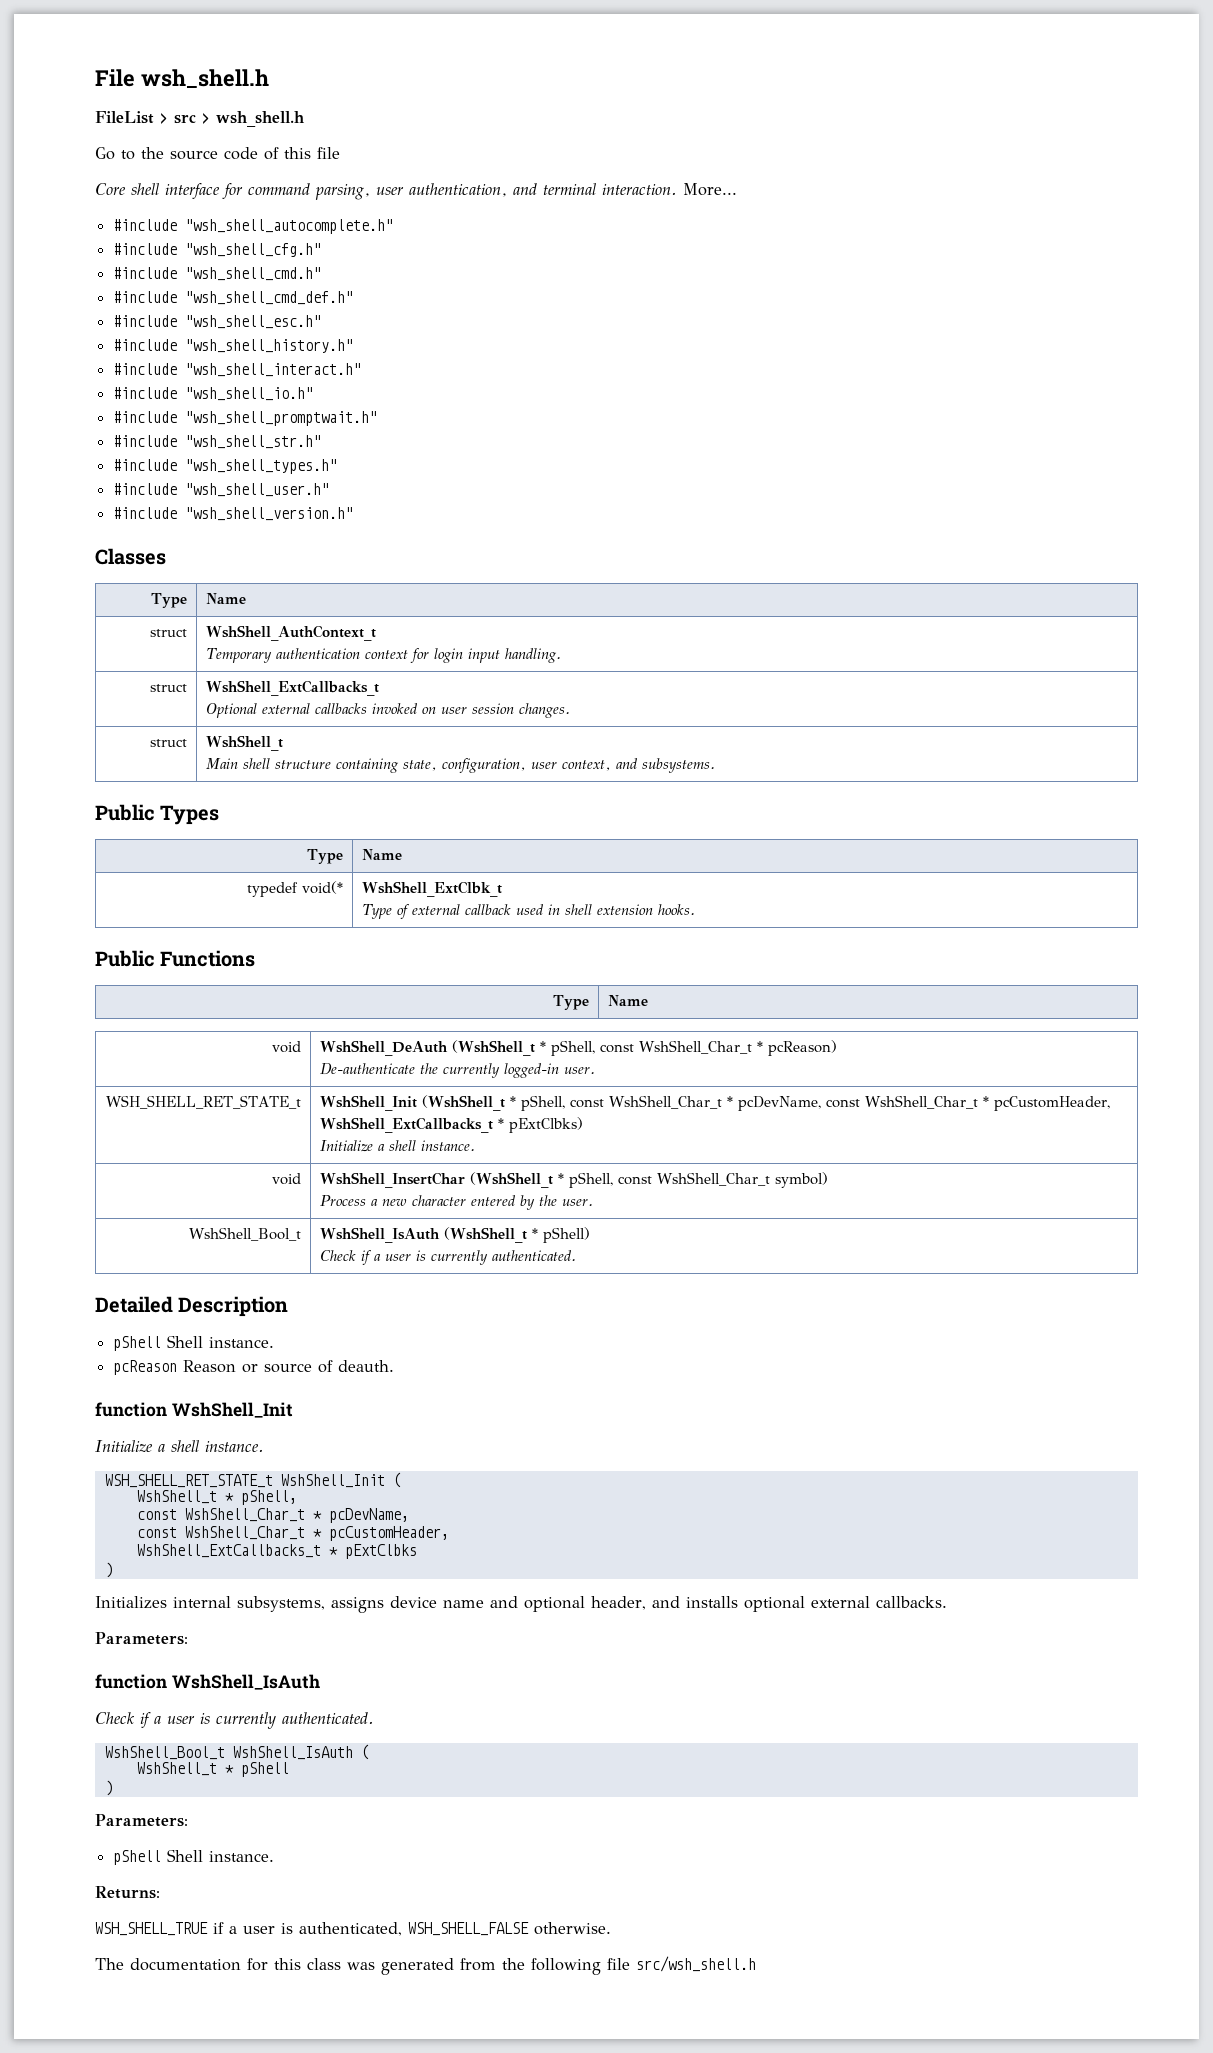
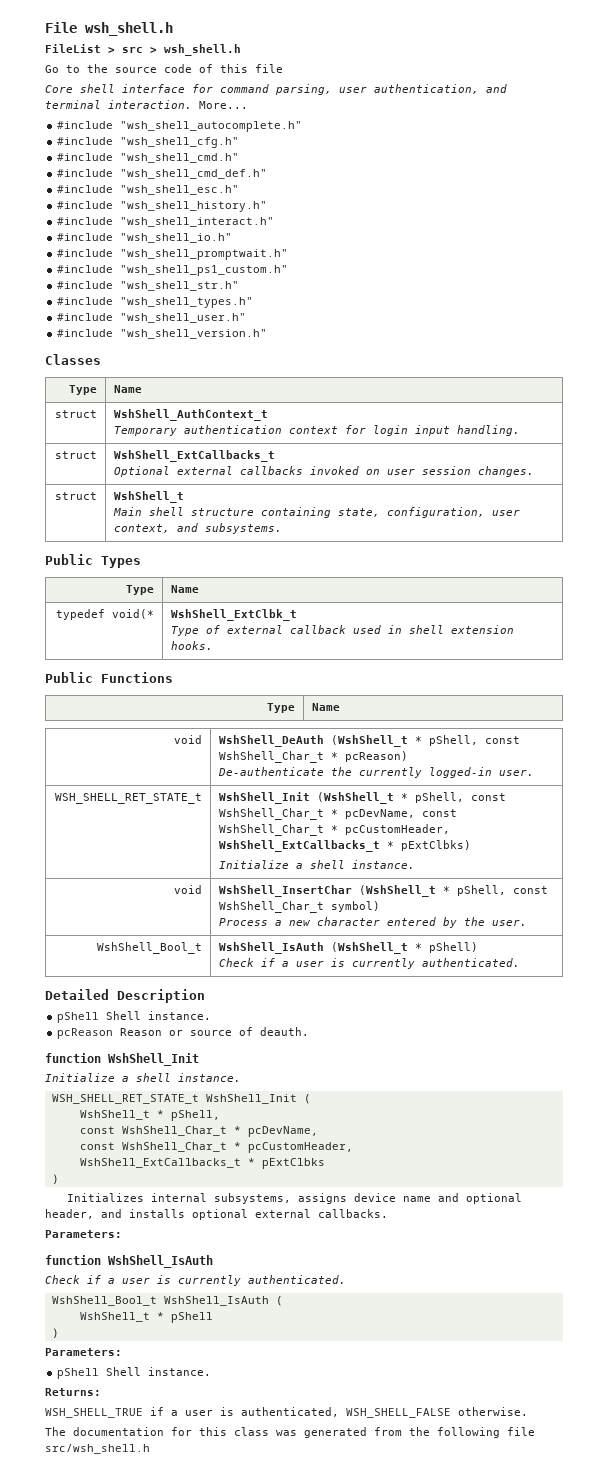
+ #include "wsh_shell_ps1_custom.h"

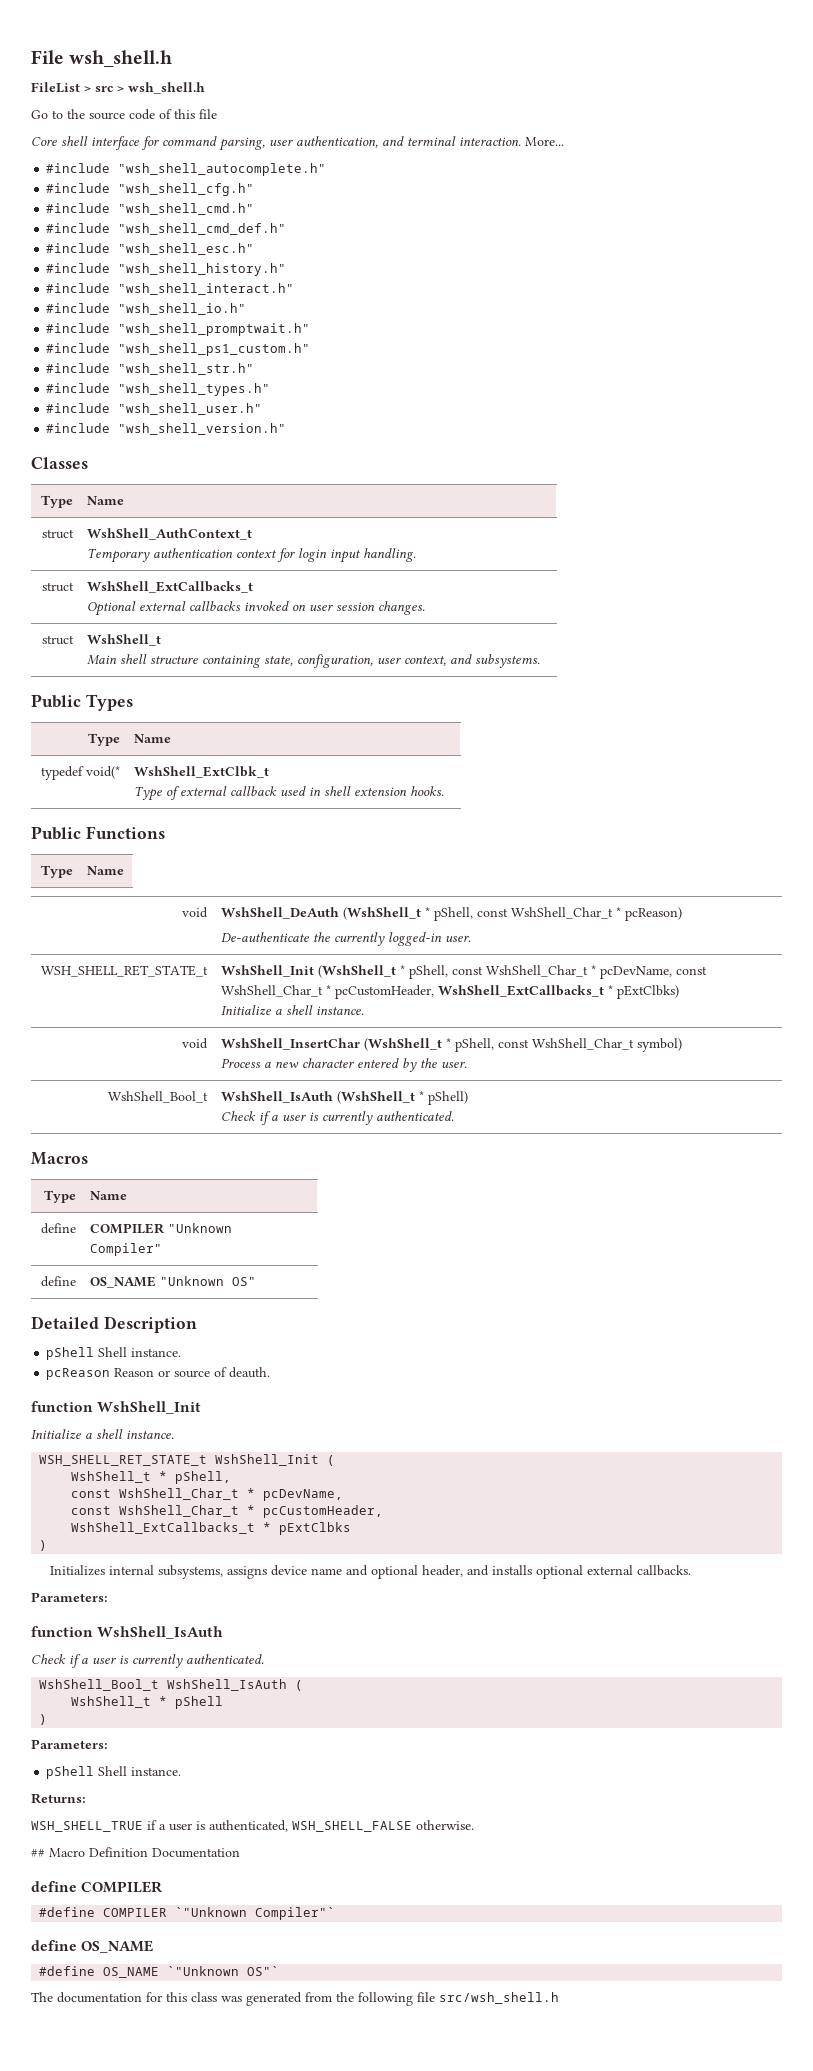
+ Macros
+ Type | Name
+ define | COMPILER "Unknown Compiler"
+ define | OS_NAME "Unknown OS"
+ ## Macro Definition Documentation
+ define COMPILER
+ #define COMPILER `"Unknown Compiler"`
+ define OS_NAME
+ #define OS_NAME `"Unknown OS"`

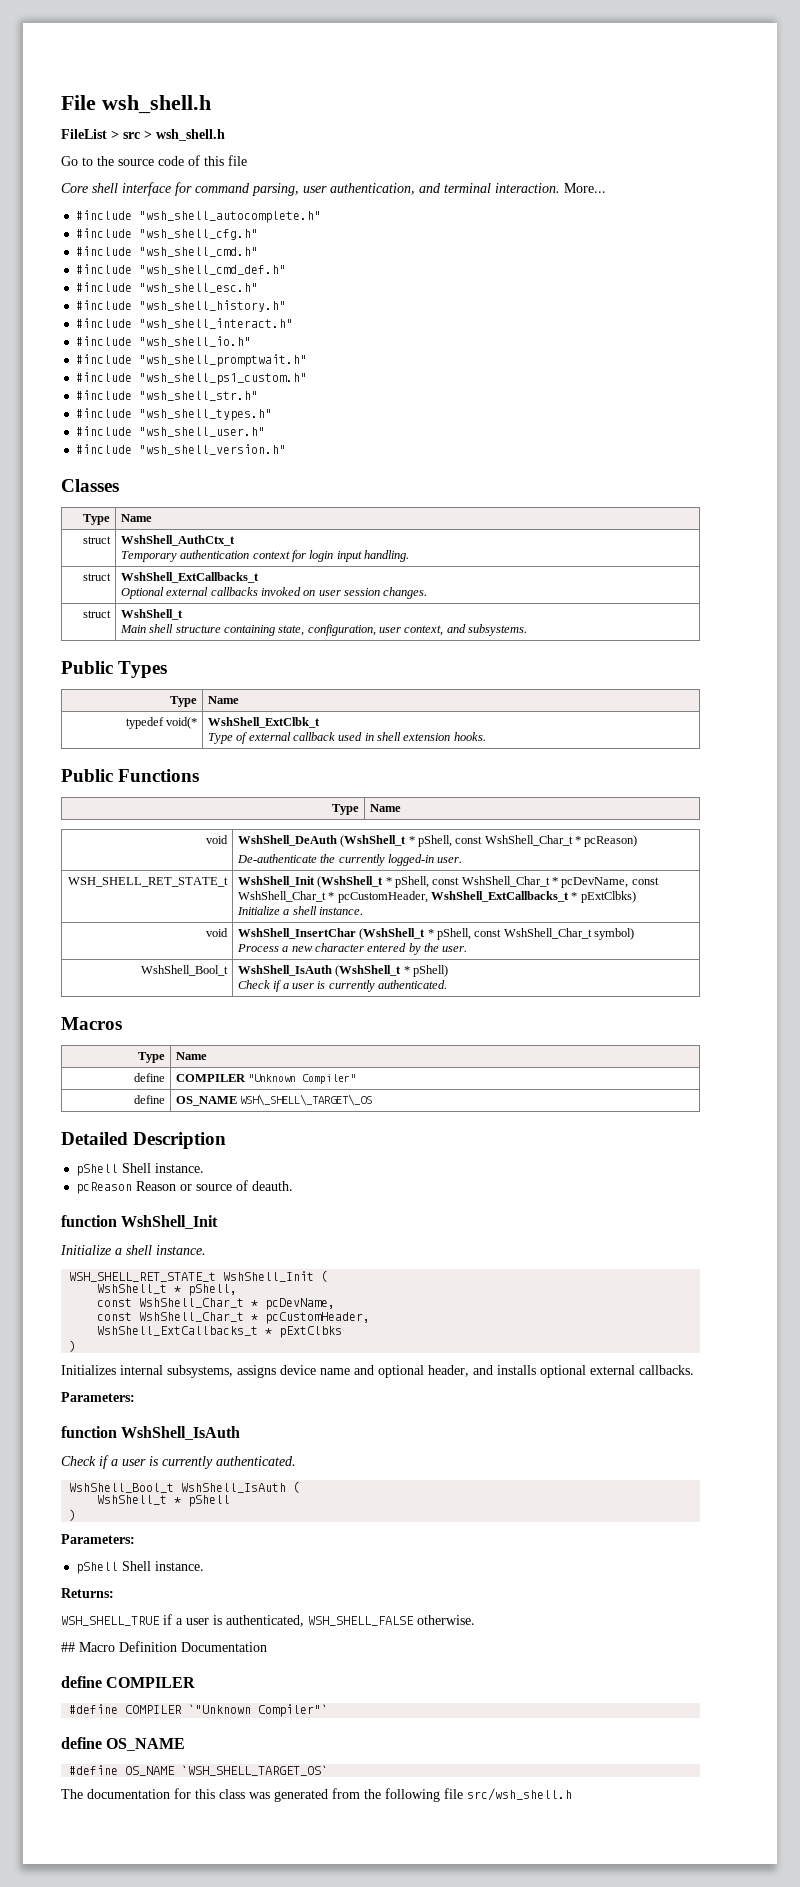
- struct | WshShell_AuthContext_t
+ struct | WshShell_AuthCtx_t
- define | OS_NAME "Unknown OS"
+ define | OS_NAME WSH\_SHELL\_TARGET\_OS
- #define OS_NAME `"Unknown OS"`
+ #define OS_NAME `WSH_SHELL_TARGET_OS`

